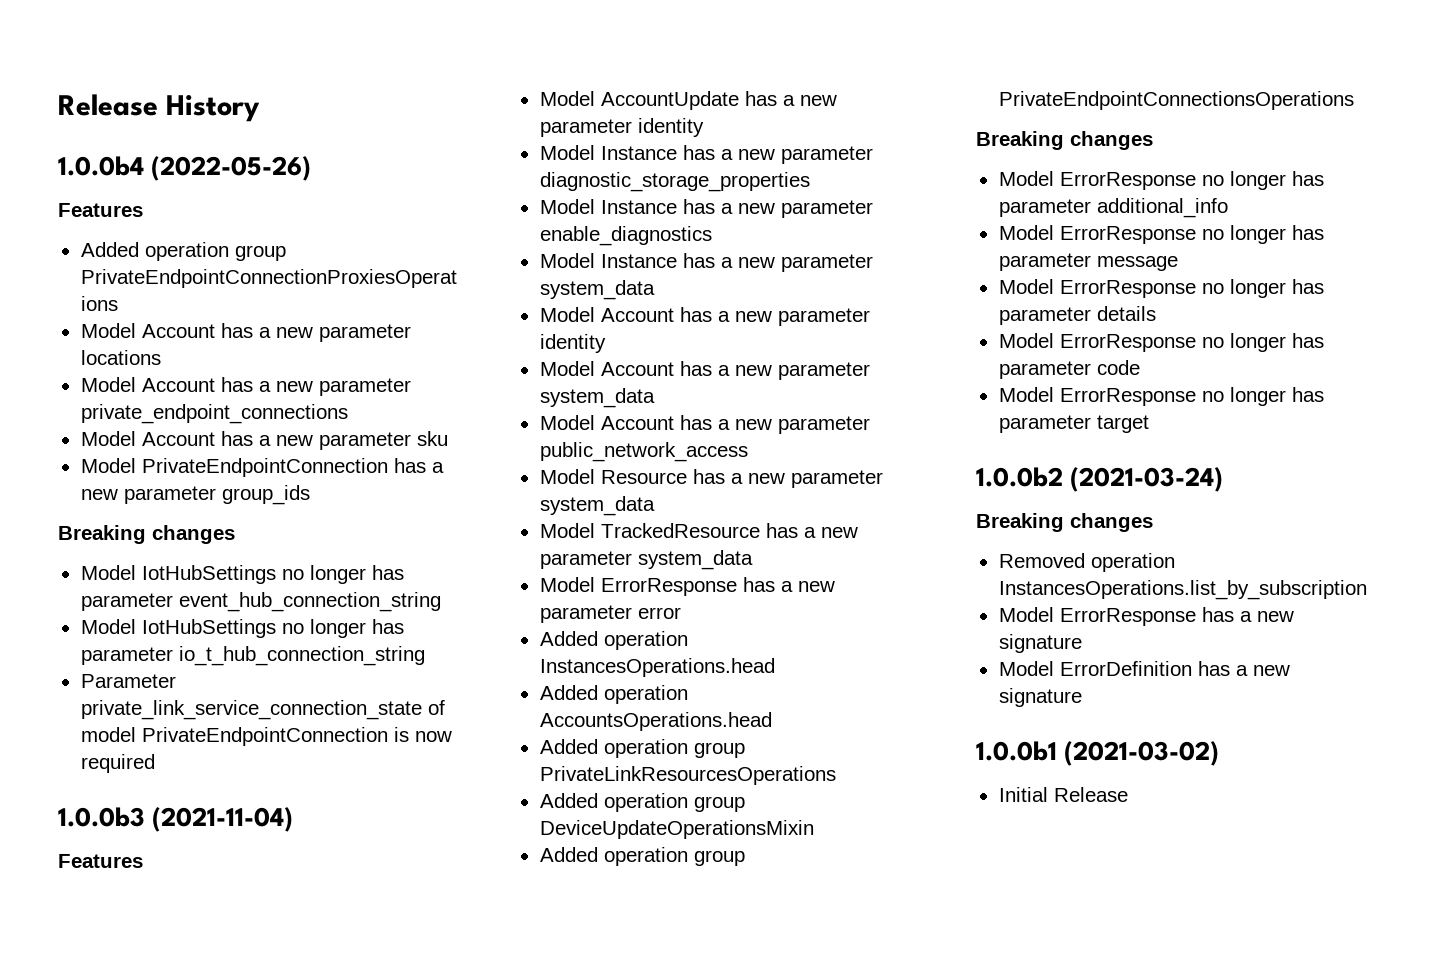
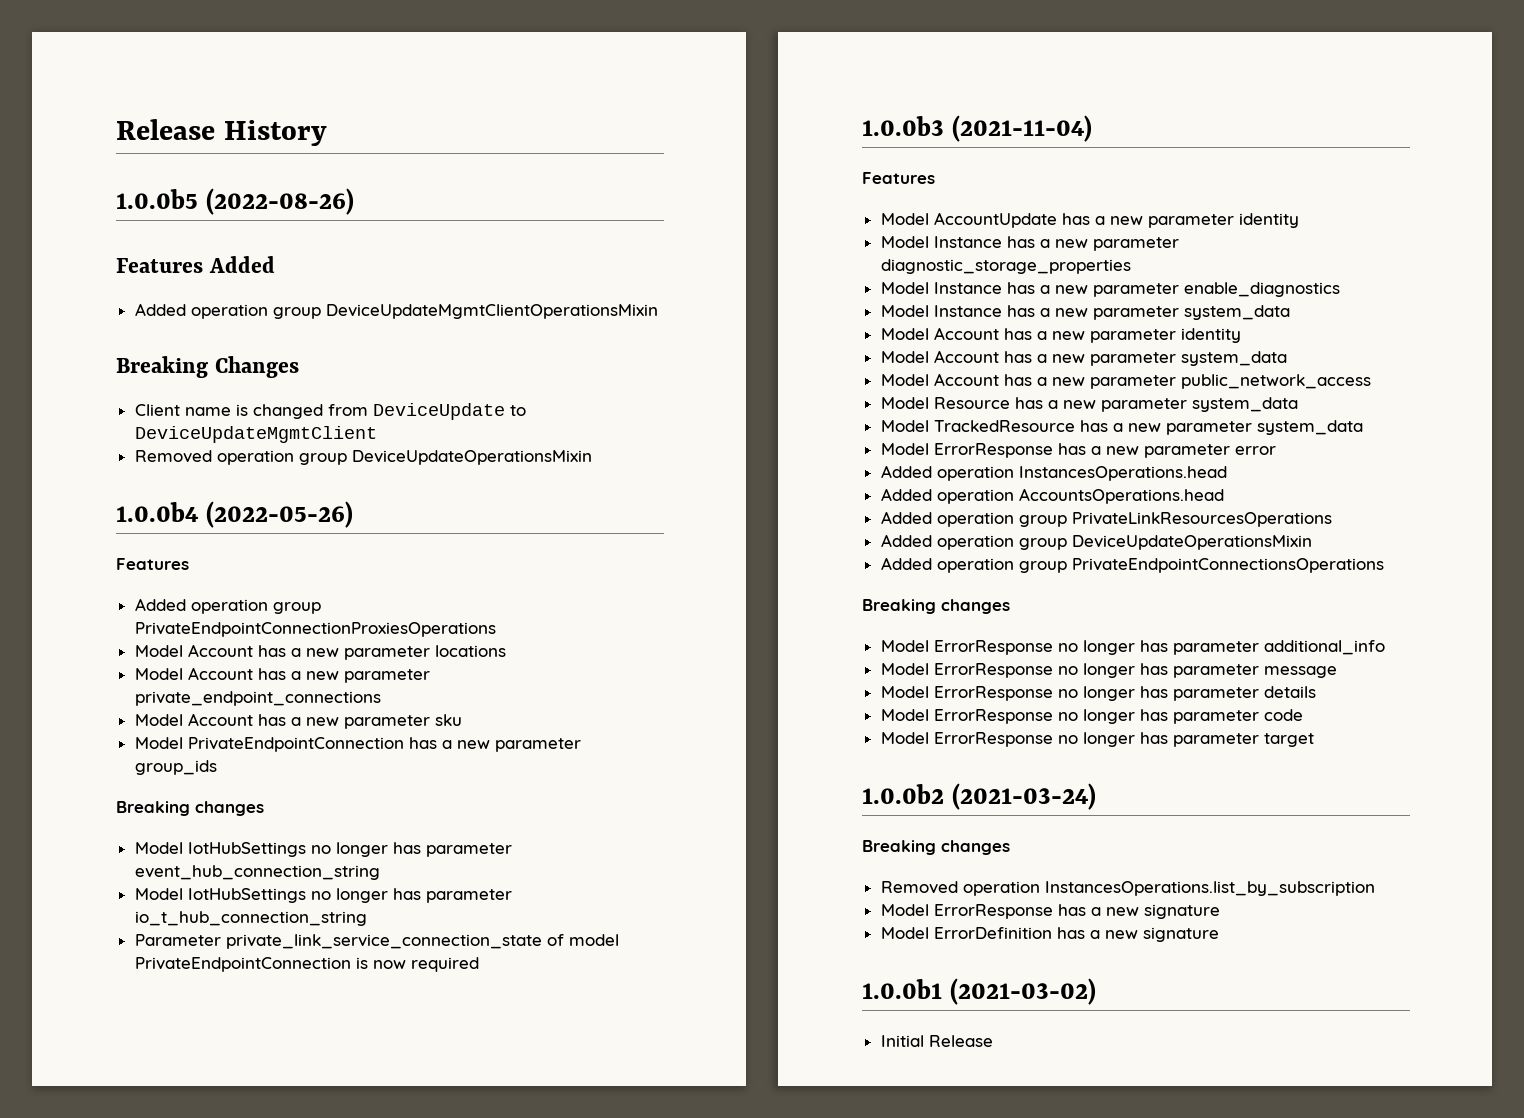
+ 1.0.0b5 (2022-08-26)
+ Features Added
+ Added operation group DeviceUpdateMgmtClientOperationsMixin
+ Breaking Changes
+ Client name is changed from DeviceUpdate to DeviceUpdateMgmtClient
+ Removed operation group DeviceUpdateOperationsMixin

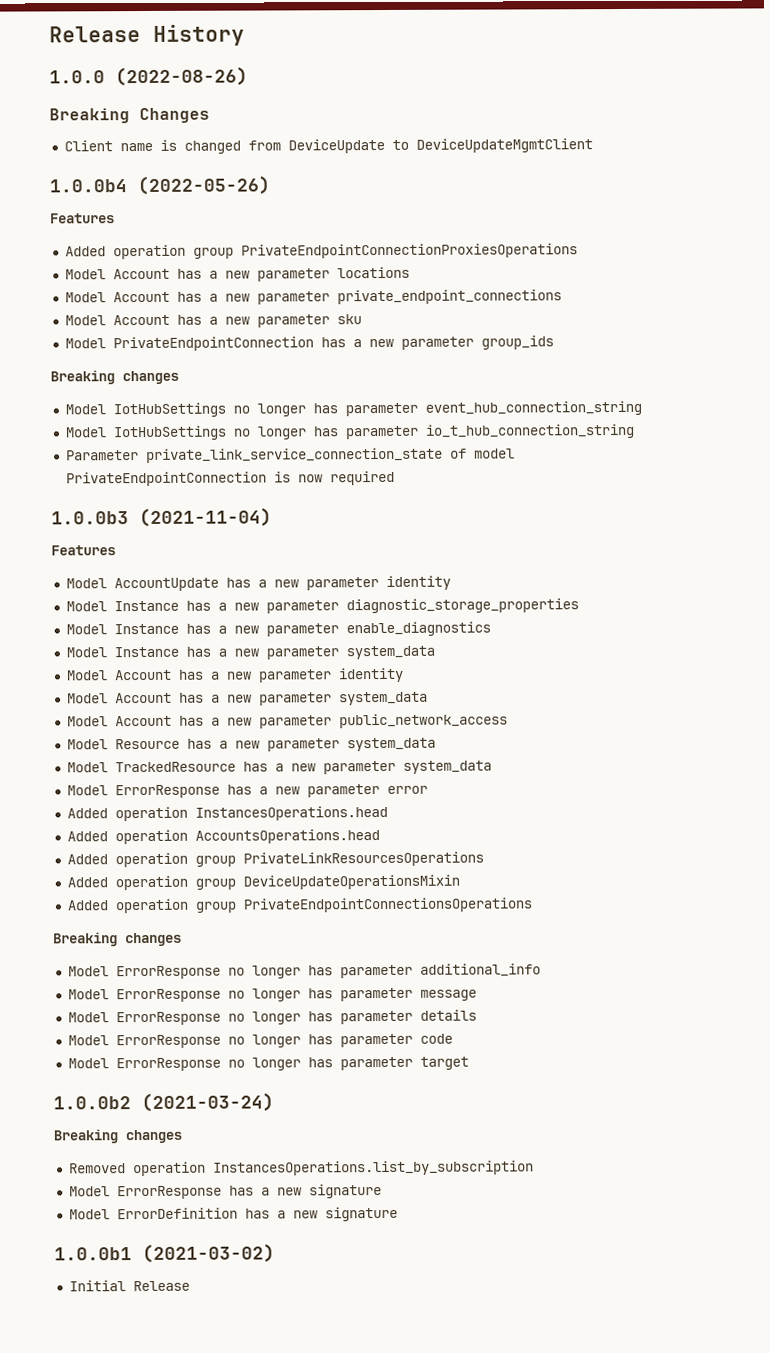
- 1.0.0b5 (2022-08-26)
+ 1.0.0 (2022-08-26)
- Features Added
- Added operation group DeviceUpdateMgmtClientOperationsMixin
- Removed operation group DeviceUpdateOperationsMixin

